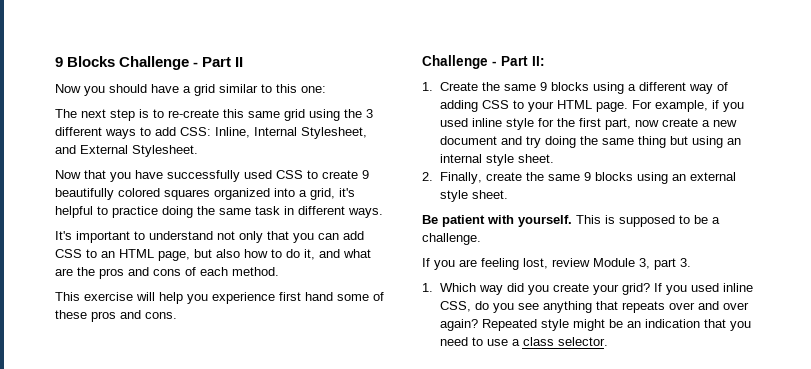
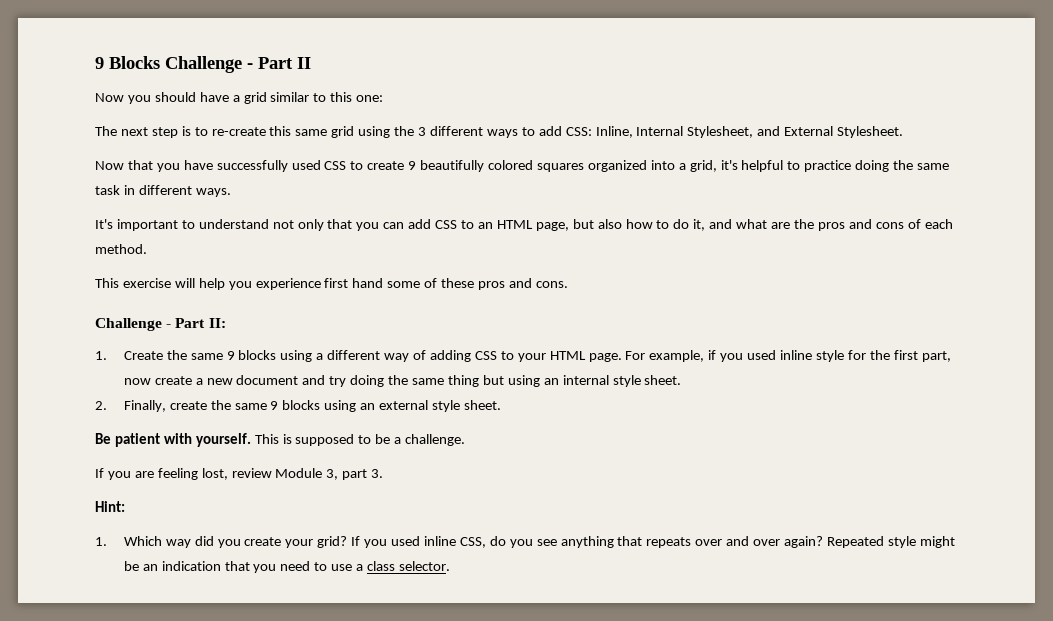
+ Hint:

